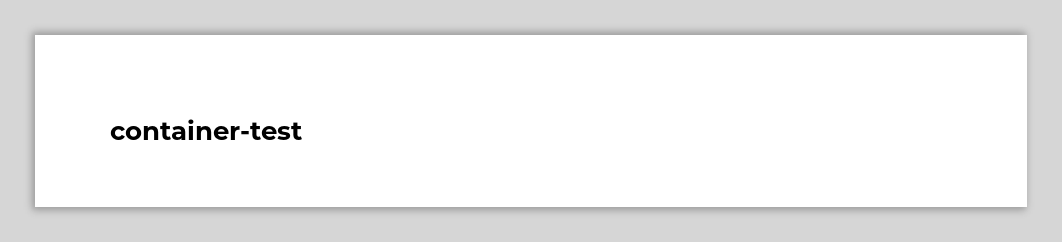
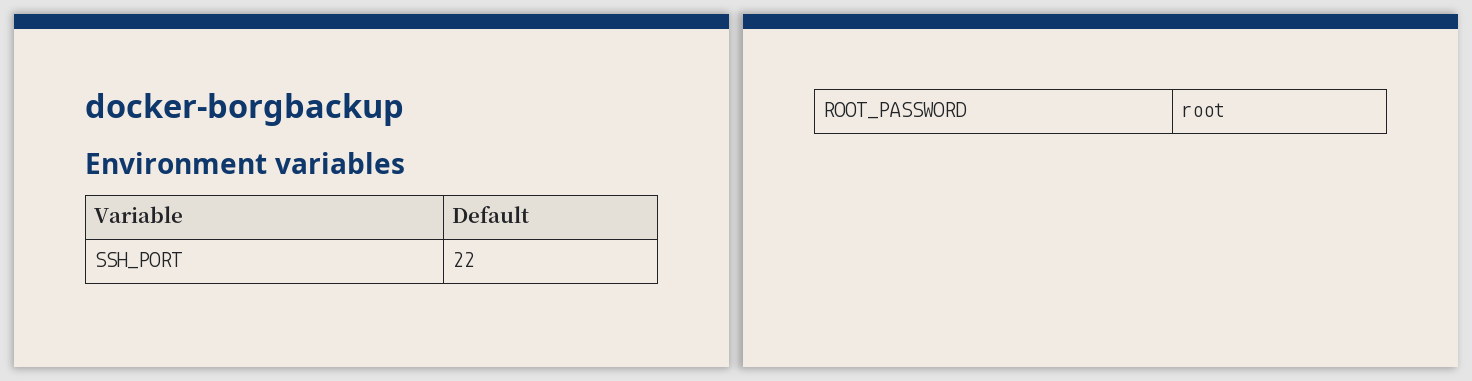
- container-test
+ docker-borgbackup
+ Environment variables
+ Variable | Default
+ SSH_PORT | 22
+ ROOT_PASSWORD | root

